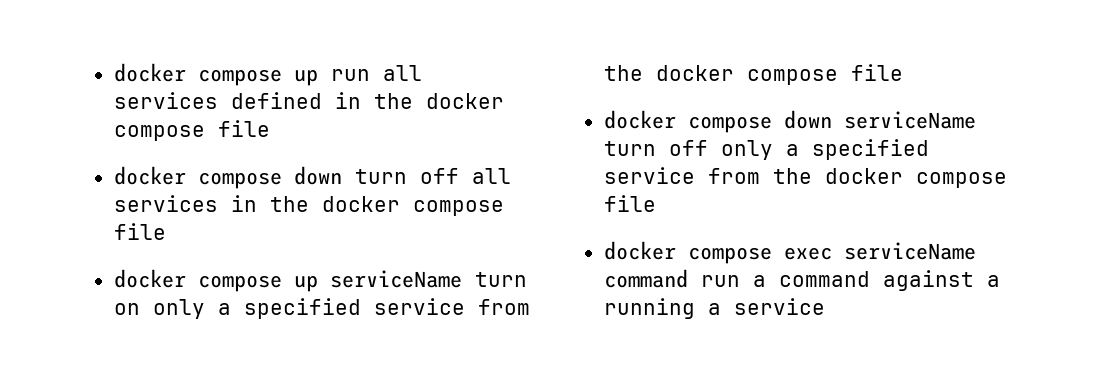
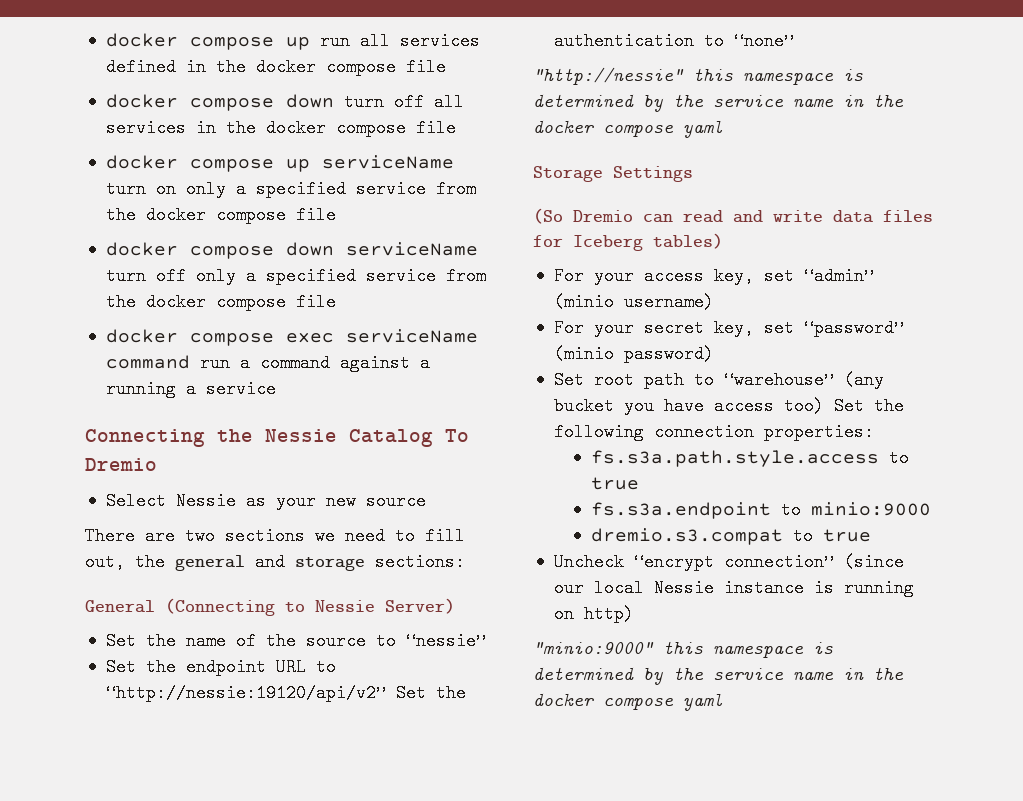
+ Connecting the Nessie Catalog To Dremio
+ Select Nessie as your new source
+ There are two sections we need to fill out, the general and storage sections:
+ General (Connecting to Nessie Server)
+ Set the name of the source to “nessie”
+ Set the endpoint URL to “http://nessie:19120/api/v2” Set the authentication to “none”
+ "http://nessie" this namespace is determined by the service name in the docker compose yaml
+ Storage Settings
+ (So Dremio can read and write data files for Iceberg tables)
+ For your access key, set “admin” (minio username)
+ For your secret key, set “password” (minio password)
+ Set root path to “warehouse” (any bucket you have access too) Set the following connection properties:
+ fs.s3a.path.style.access to true
+ fs.s3a.endpoint to minio:9000
+ dremio.s3.compat to true
+ Uncheck “encrypt connection” (since our local Nessie instance is running on http)
+ "minio:9000" this namespace is determined by the service name in the docker compose yaml

